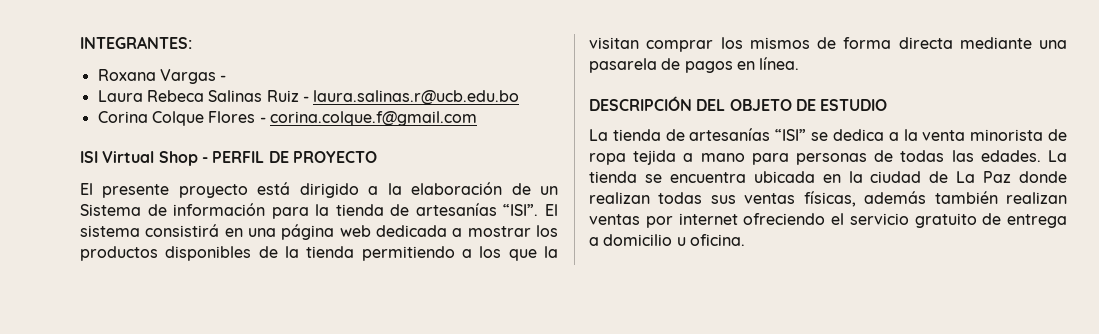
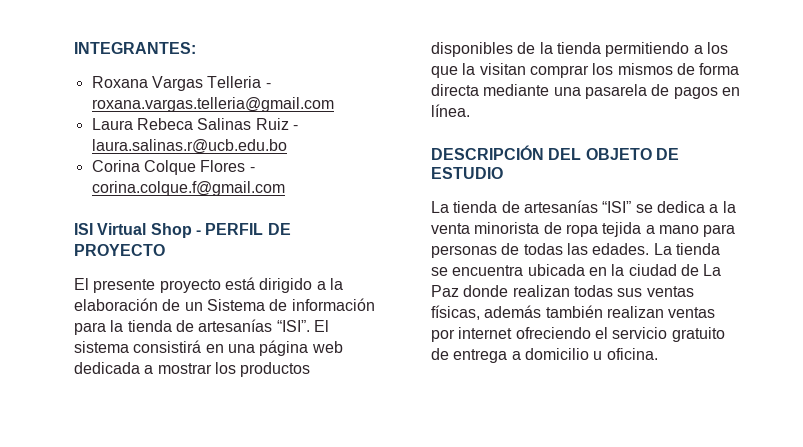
- Roxana Vargas -
+ Roxana Vargas Telleria - roxana.vargas.telleria@gmail.com

